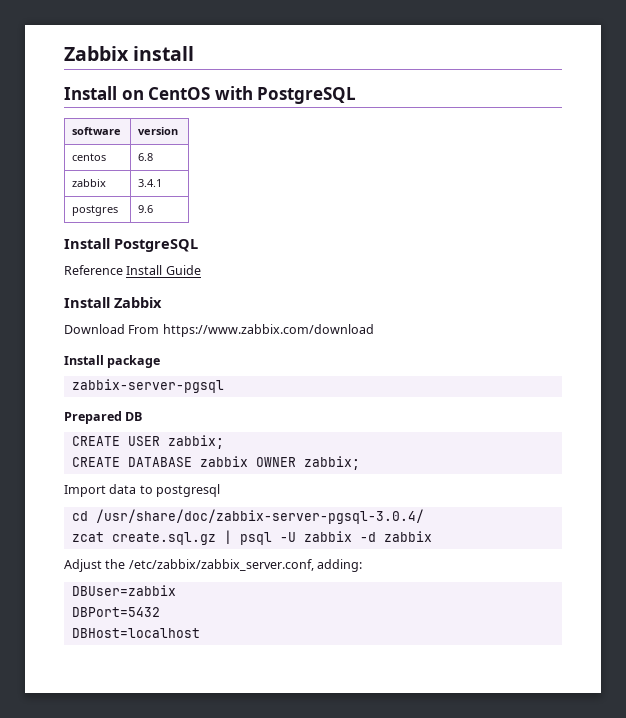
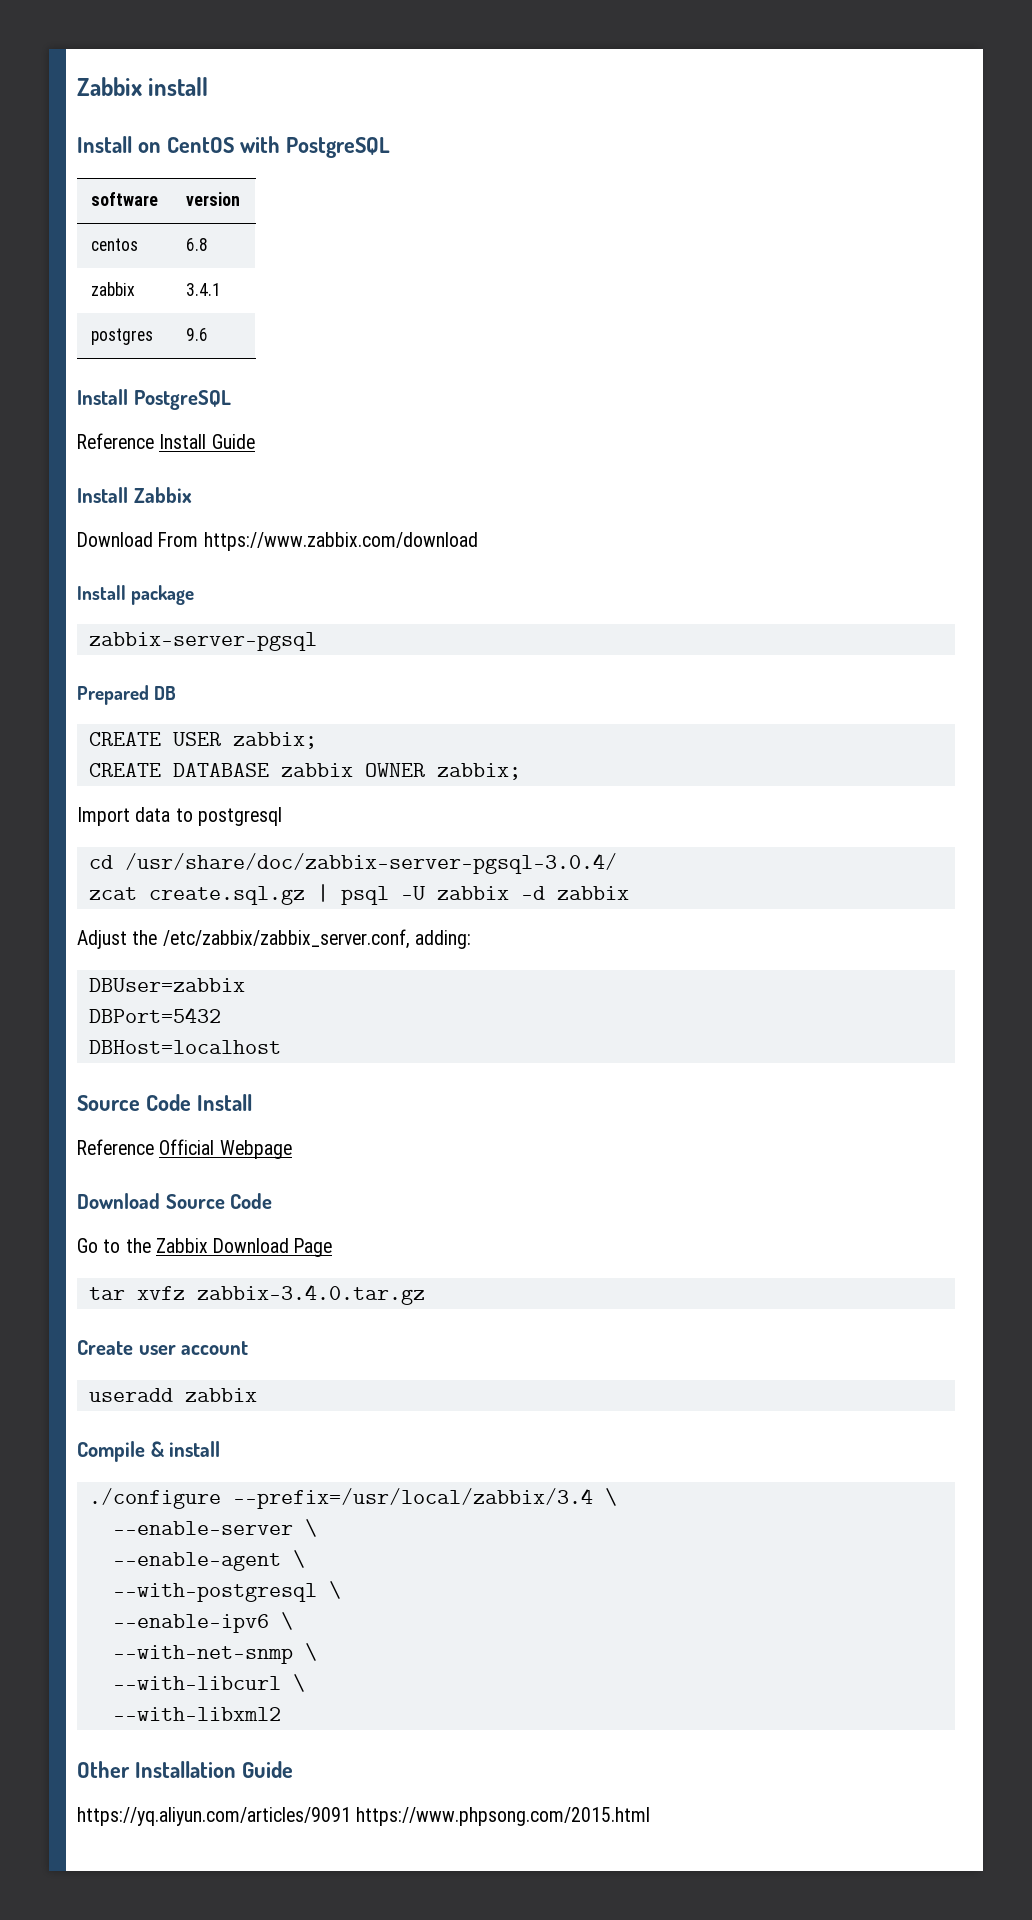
+ Source Code Install
+ Reference Official Webpage
+ Download Source Code
+ Go to the Zabbix Download Page
+ tar xvfz zabbix-3.4.0.tar.gz
+ Create user account
+ useradd zabbix
+ Compile & install
+ ./configure --prefix=/usr/local/zabbix/3.4 \
+ --enable-server \
+ --enable-agent \
+ --with-postgresql \
+ --enable-ipv6 \
+ --with-net-snmp \
+ --with-libcurl \
+ --with-libxml2
+ Other Installation Guide
+ https://yq.aliyun.com/articles/9091 https://www.phpsong.com/2015.html

